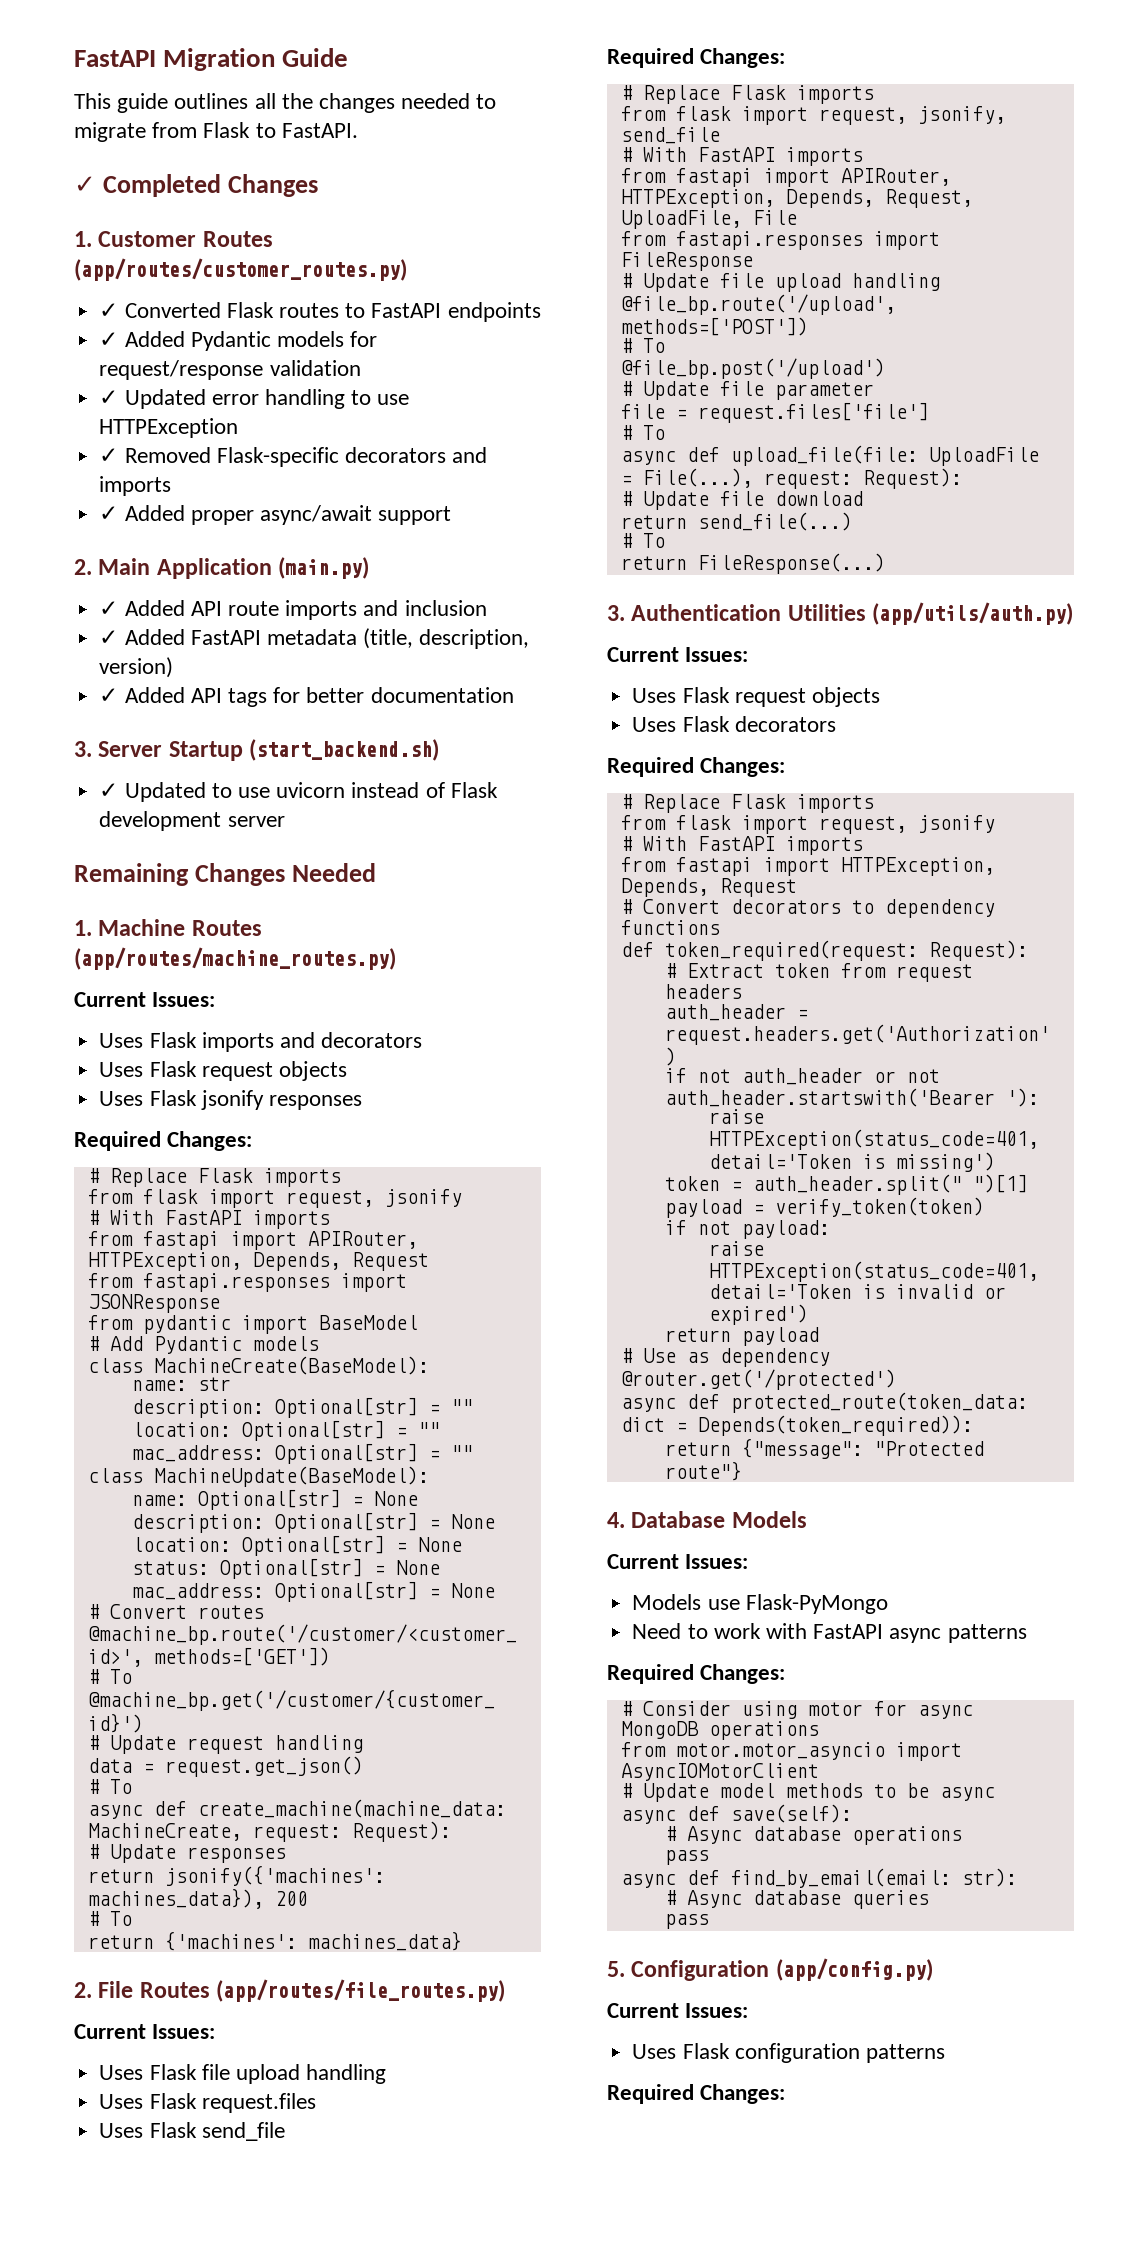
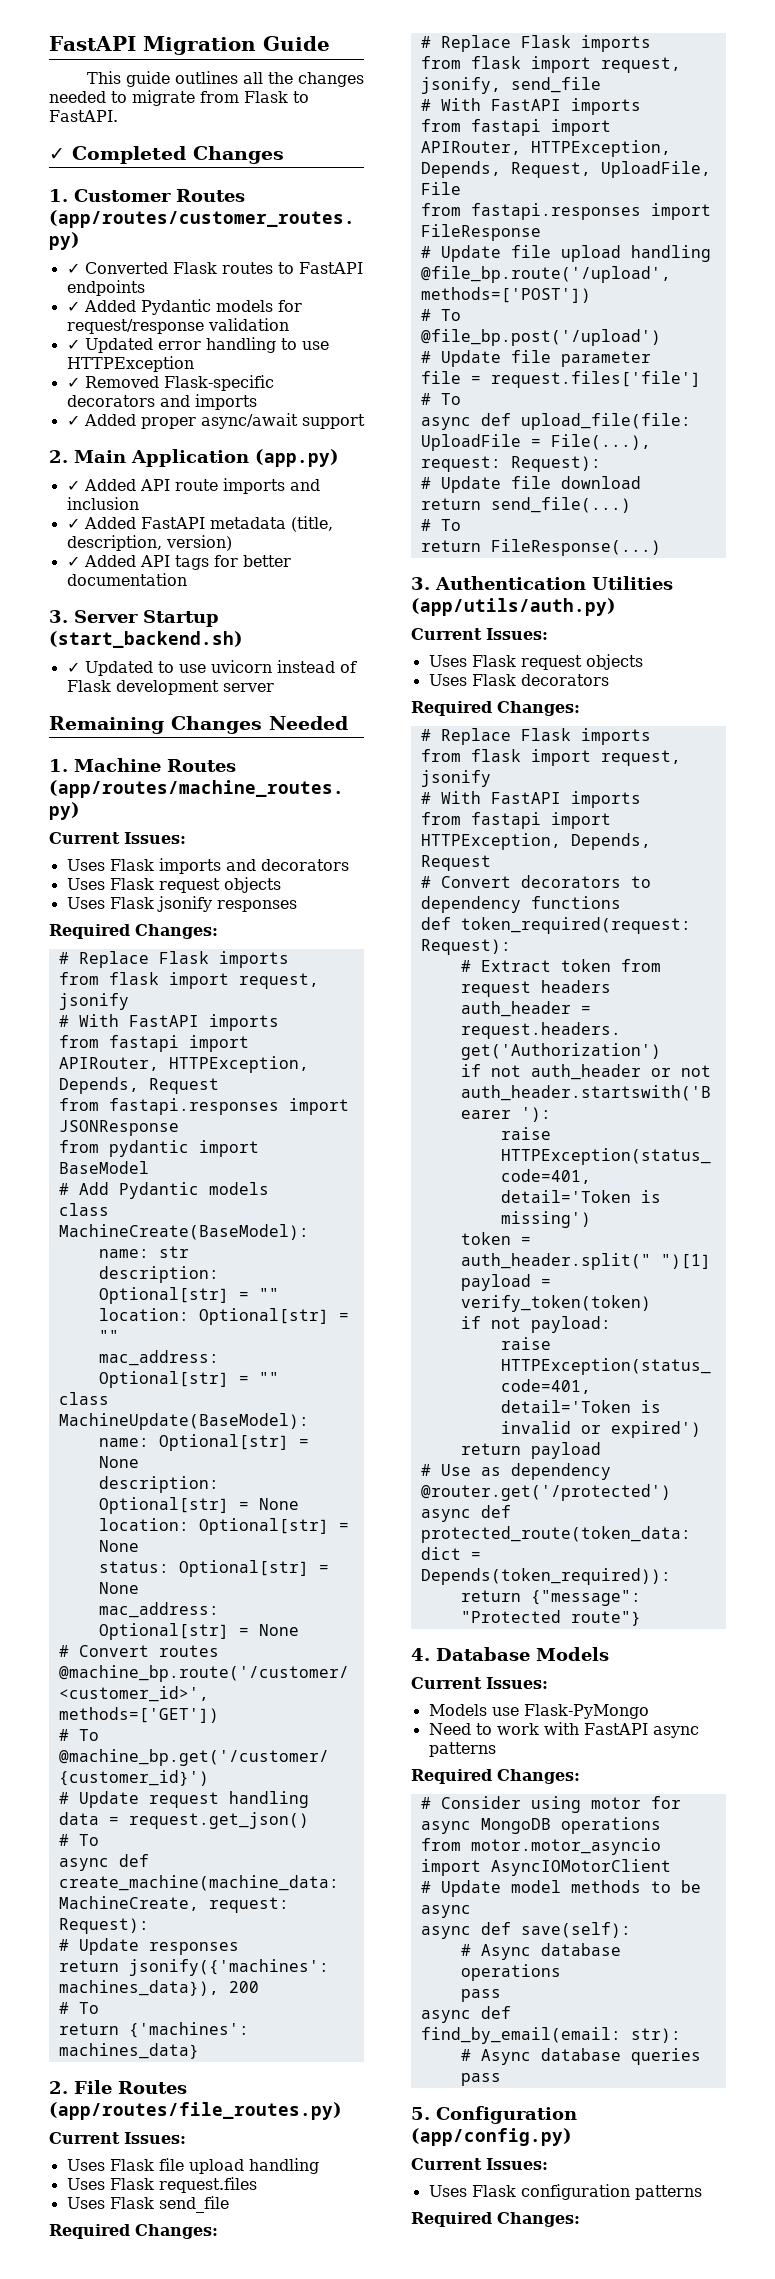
- 2. Main Application (main.py)
+ 2. Main Application (app.py)

